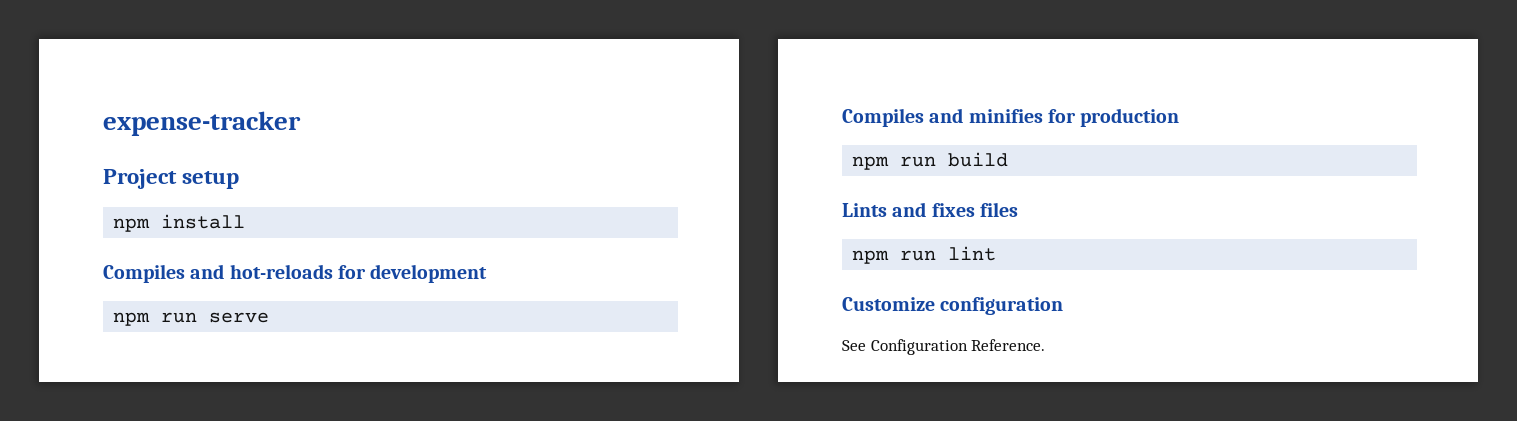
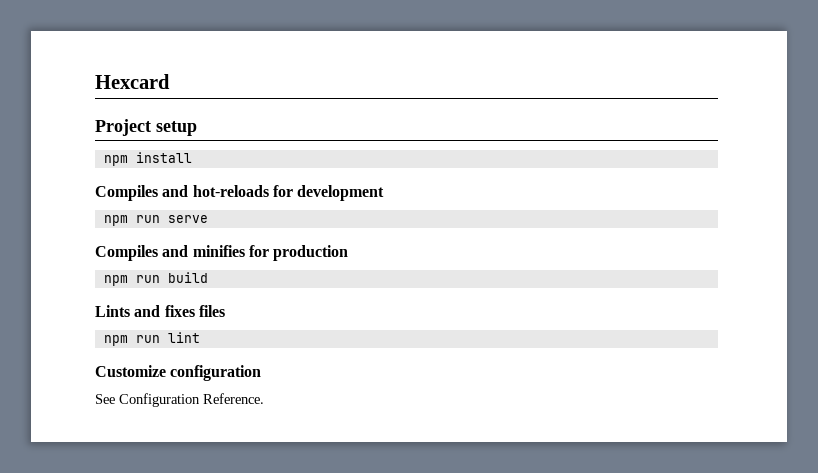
- expense-tracker
+ Hexcard

